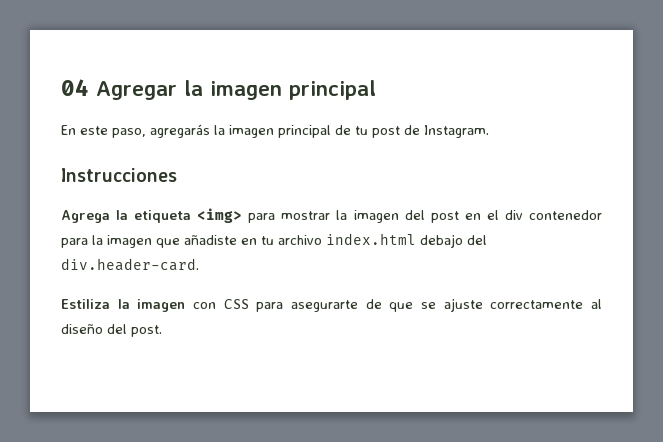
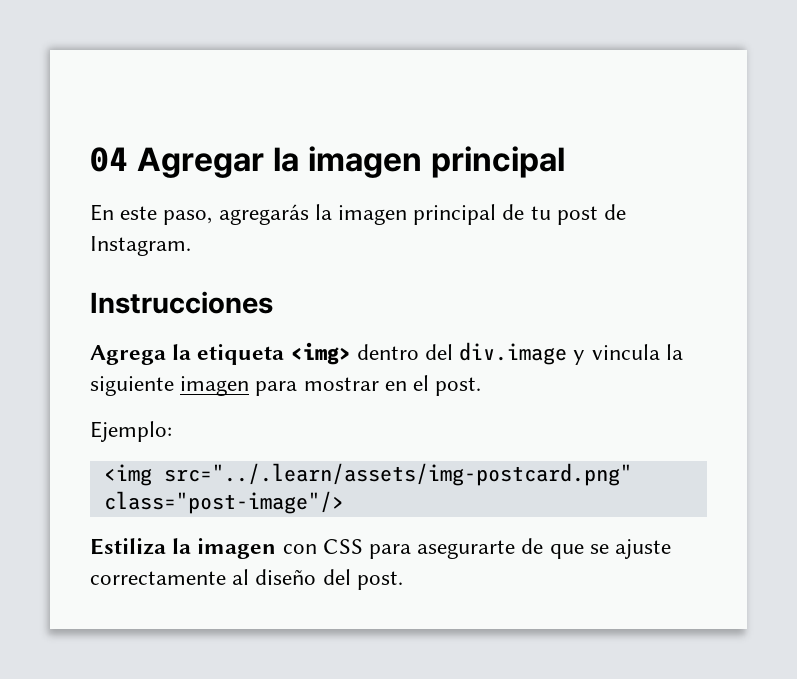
- Agrega la etiqueta <img> para mostrar la imagen del post en el div contenedor para la imagen que añadiste en tu archivo index.html debajo del div.header-card.
+ Agrega la etiqueta <img> dentro del div.image y vincula la siguiente imagen para mostrar en el post.
+ Ejemplo:
+ <img src="../.learn/assets/img-postcard.png" class="post-image"/>

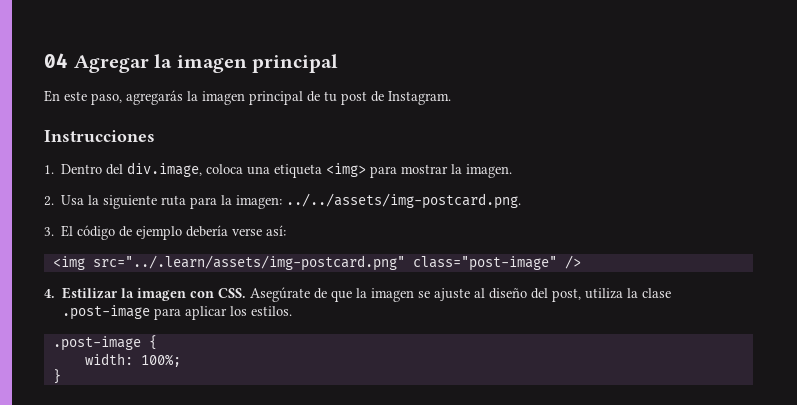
- Agrega la etiqueta <img> dentro del div.image y vincula la siguiente imagen para mostrar en el post.
- Ejemplo:
- <img src="../.learn/assets/img-postcard.png" class="post-image"/>
- Estiliza la imagen con CSS para asegurarte de que se ajuste correctamente al diseño del post.
+ 1. Dentro del div.image, coloca una etiqueta <img> para mostrar la imagen.
+ 2. Usa la siguiente ruta para la imagen: ../../assets/img-postcard.png.
+ 3. El código de ejemplo debería verse así:
+ <img src="../.learn/assets/img-postcard.png" class="post-image" />
+ 4. Estilizar la imagen con CSS. Asegúrate de que la imagen se ajuste al diseño del post, utiliza la clase .post-image para aplicar los estilos.
+ .post-image {
+ width: 100%;
+ }

